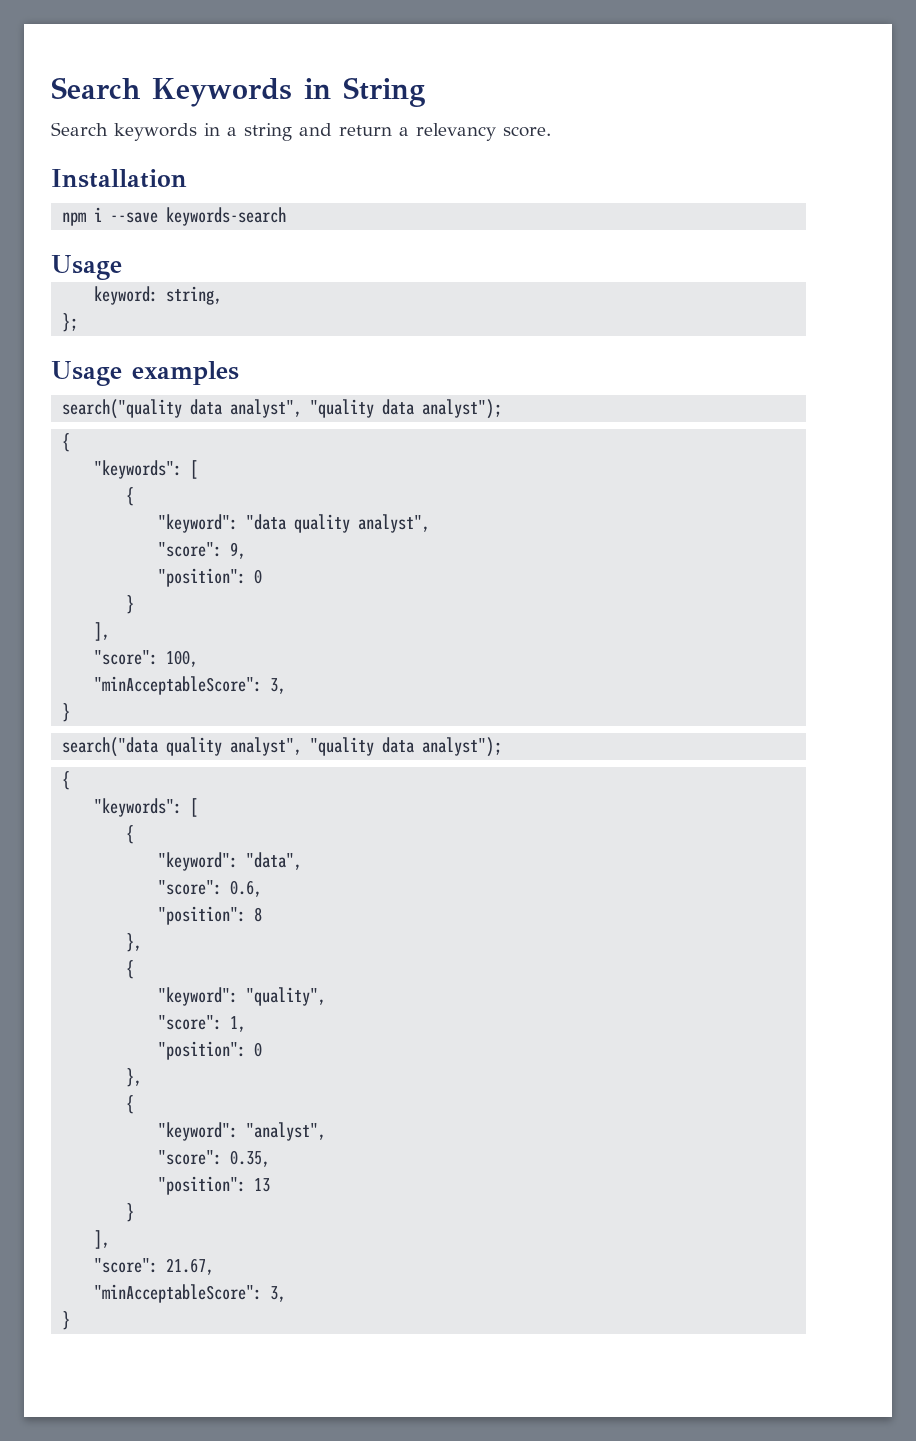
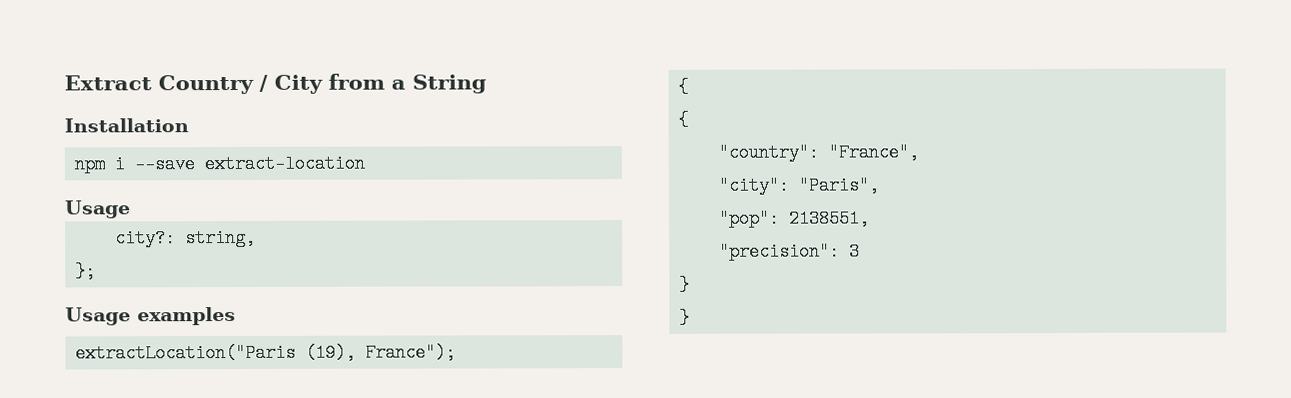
- Search Keywords in String
- Search keywords in a string and return a relevancy score.
+ Extract Country / City from a String
- npm i --save keywords-search
+ npm i --save extract-location
- keyword: string,
+ city?: string,
- search("quality data analyst", "quality data analyst");
+ extractLocation("Paris (19), France");
  {
- "keywords": [
  {
- "keyword": "data quality analyst",
- "score": 9,
- "position": 0
+ "country": "France",
+ "city": "Paris",
+ "pop": 2138551,
+ "precision": 3
  }
- ],
- "score": 100,
- "minAcceptableScore": 3,
- }
- search("data quality analyst", "quality data analyst");
- {
- "keywords": [
- {
- "keyword": "data",
- "score": 0.6,
- "position": 8
- },
- {
- "keyword": "quality",
- "score": 1,
- "position": 0
- },
- {
- "keyword": "analyst",
- "score": 0.35,
- "position": 13
- }
- ],
- "score": 21.67,
- "minAcceptableScore": 3,

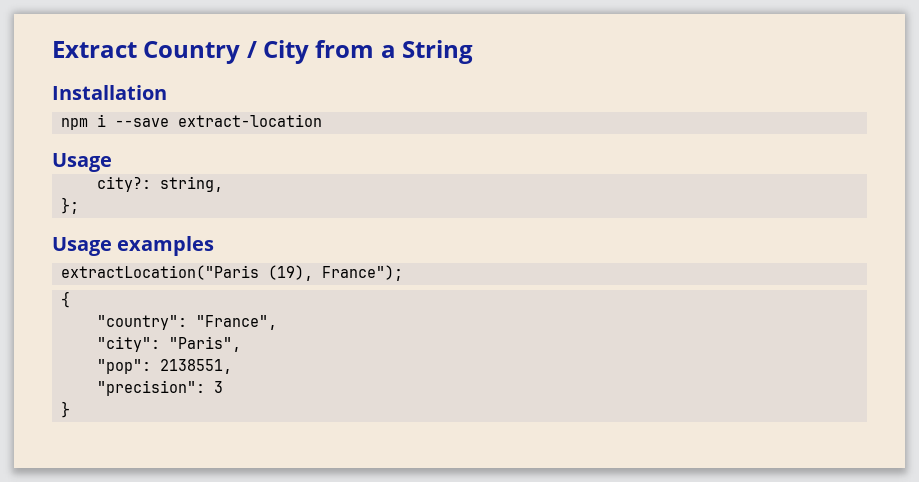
  extractLocation("Paris (19), France");
- {
  "precision": 3
- }

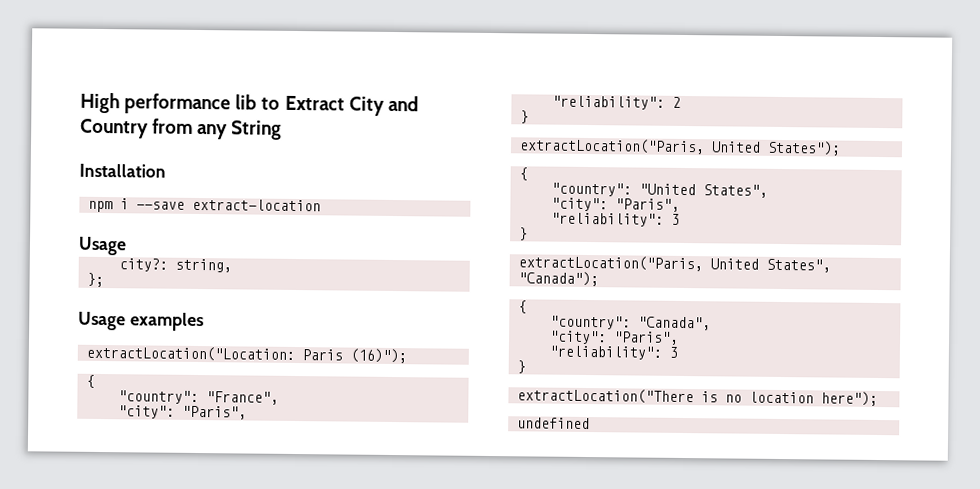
- Extract Country / City from a String
+ High performance lib to Extract City and Country from any String
- extractLocation("Paris (19), France");
+ extractLocation("Location: Paris (16)");
- "pop": 2138551,
- "precision": 3
+ "reliability": 2
  }
+ extractLocation("Paris, United States");
+ {
+ "country": "United States",
+ "city": "Paris",
+ "reliability": 3
+ }
+ extractLocation("Paris, United States", "Canada");
+ {
+ "country": "Canada",
+ "city": "Paris",
+ "reliability": 3
+ }
+ extractLocation("There is no location here");
+ undefined

